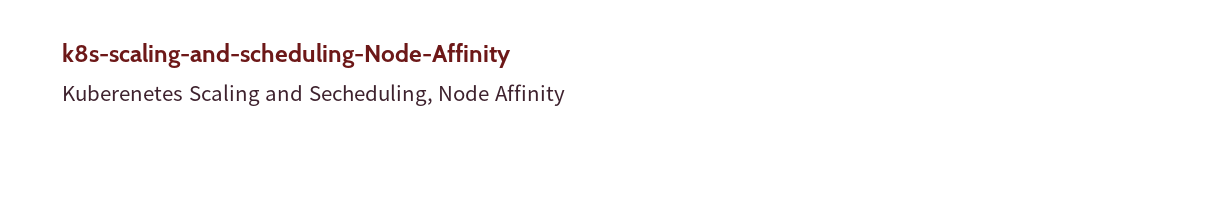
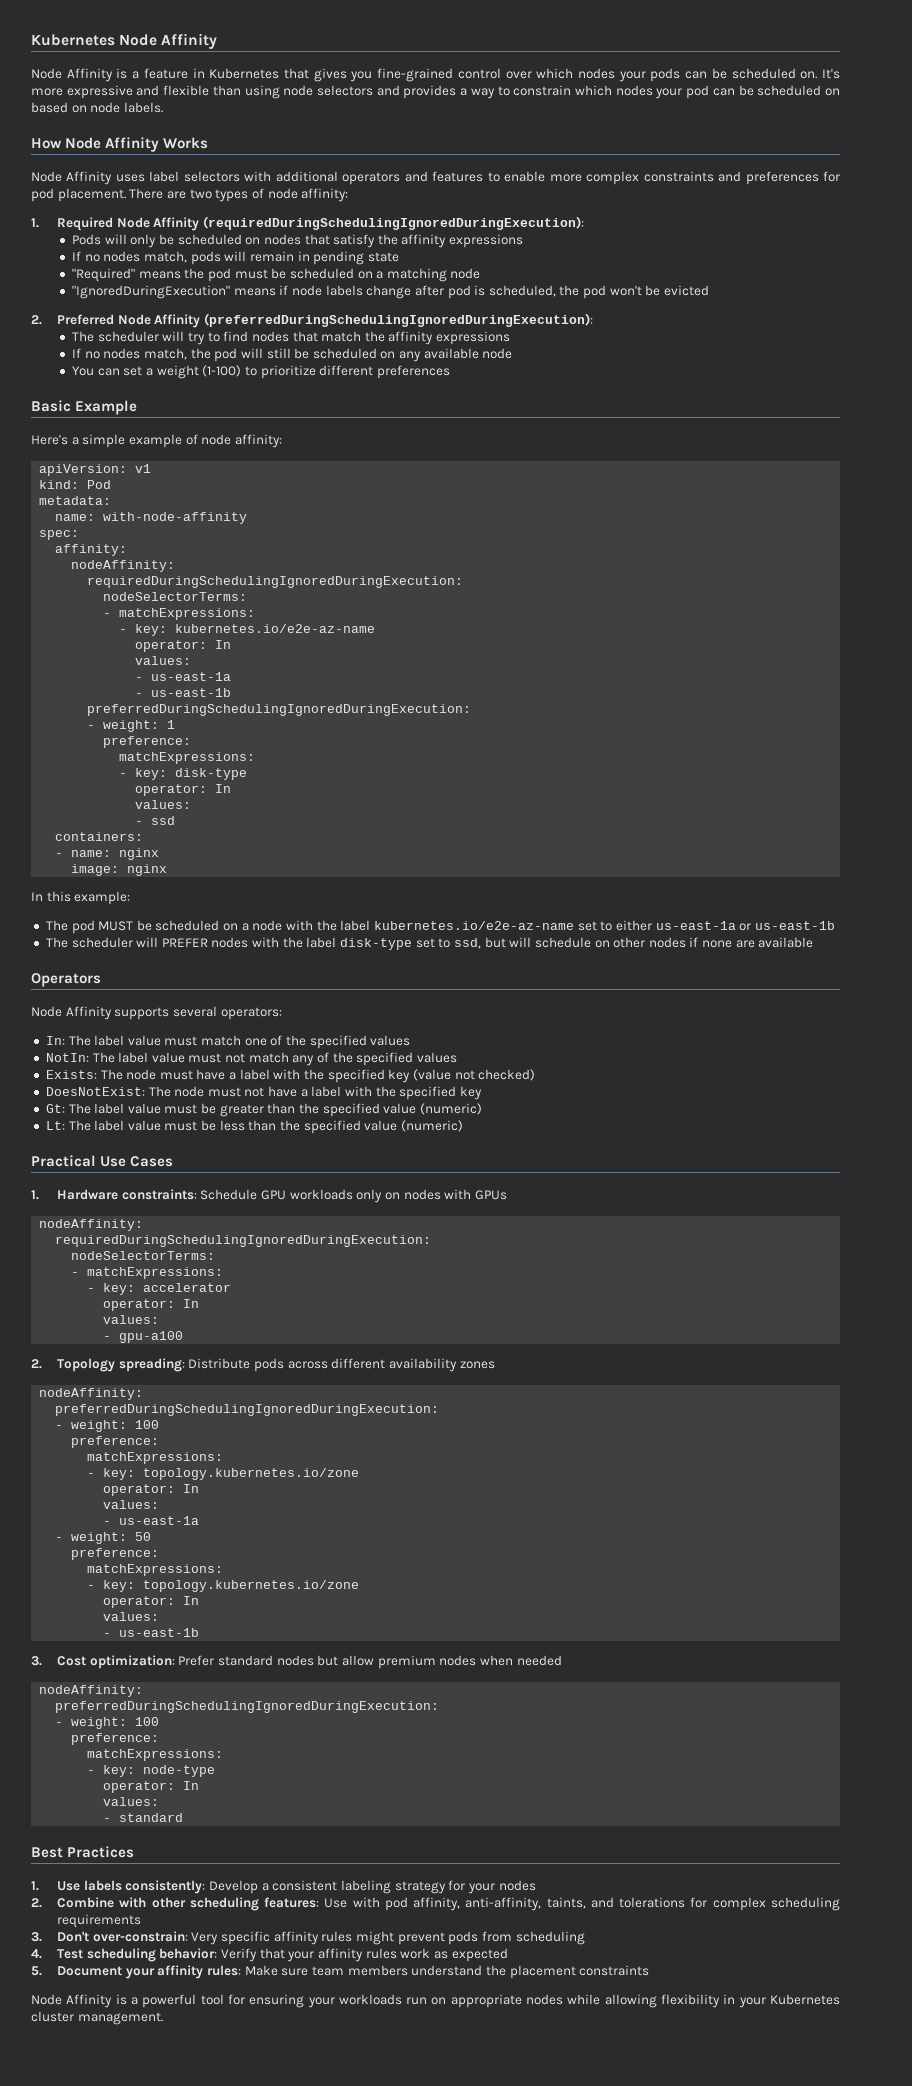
- k8s-scaling-and-scheduling-Node-Affinity
- Kuberenetes Scaling and Secheduling, Node Affinity
+ Kubernetes Node Affinity
+ Node Affinity is a feature in Kubernetes that gives you fine-grained control over which nodes your pods can be scheduled on. It's more expressive and flexible than using node selectors and provides a way to constrain which nodes your pod can be scheduled on based on node labels.
+ How Node Affinity Works
+ Node Affinity uses label selectors with additional operators and features to enable more complex constraints and preferences for pod placement. There are two types of node affinity:
+ 1. Required Node Affinity (requiredDuringSchedulingIgnoredDuringExecution):
+ Pods will only be scheduled on nodes that satisfy the affinity expressions
+ If no nodes match, pods will remain in pending state
+ "Required" means the pod must be scheduled on a matching node
+ "IgnoredDuringExecution" means if node labels change after pod is scheduled, the pod won't be evicted
+ 2. Preferred Node Affinity (preferredDuringSchedulingIgnoredDuringExecution):
+ The scheduler will try to find nodes that match the affinity expressions
+ If no nodes match, the pod will still be scheduled on any available node
+ You can set a weight (1-100) to prioritize different preferences
+ Basic Example
+ Here's a simple example of node affinity:
+ apiVersion: v1
+ kind: Pod
+ metadata:
+ name: with-node-affinity
+ spec:
+ affinity:
+ nodeAffinity:
+ requiredDuringSchedulingIgnoredDuringExecution:
+ nodeSelectorTerms:
+ - matchExpressions:
+ - key: kubernetes.io/e2e-az-name
+ operator: In
+ values:
+ - us-east-1a
+ - us-east-1b
+ preferredDuringSchedulingIgnoredDuringExecution:
+ - weight: 1
+ preference:
+ matchExpressions:
+ - key: disk-type
+ operator: In
+ values:
+ - ssd
+ containers:
+ - name: nginx
+ image: nginx
+ In this example:
+ The pod MUST be scheduled on a node with the label kubernetes.io/e2e-az-name set to either us-east-1a or us-east-1b
+ The scheduler will PREFER nodes with the label disk-type set to ssd, but will schedule on other nodes if none are available
+ Operators
+ Node Affinity supports several operators:
+ In: The label value must match one of the specified values
+ NotIn: The label value must not match any of the specified values
+ Exists: The node must have a label with the specified key (value not checked)
+ DoesNotExist: The node must not have a label with the specified key
+ Gt: The label value must be greater than the specified value (numeric)
+ Lt: The label value must be less than the specified value (numeric)
+ Practical Use Cases
+ 1. Hardware constraints: Schedule GPU workloads only on nodes with GPUs
+ nodeAffinity:
+ requiredDuringSchedulingIgnoredDuringExecution:
+ nodeSelectorTerms:
+ - matchExpressions:
+ - key: accelerator
+ operator: In
+ values:
+ - gpu-a100
+ 2. Topology spreading: Distribute pods across different availability zones
+ nodeAffinity:
+ preferredDuringSchedulingIgnoredDuringExecution:
+ - weight: 100
+ preference:
+ matchExpressions:
+ - key: topology.kubernetes.io/zone
+ operator: In
+ values:
+ - us-east-1a
+ - weight: 50
+ preference:
+ matchExpressions:
+ - key: topology.kubernetes.io/zone
+ operator: In
+ values:
+ - us-east-1b
+ 3. Cost optimization: Prefer standard nodes but allow premium nodes when needed
+ nodeAffinity:
+ preferredDuringSchedulingIgnoredDuringExecution:
+ - weight: 100
+ preference:
+ matchExpressions:
+ - key: node-type
+ operator: In
+ values:
+ - standard
+ Best Practices
+ 1. Use labels consistently: Develop a consistent labeling strategy for your nodes
+ 2. Combine with other scheduling features: Use with pod affinity, anti-affinity, taints, and tolerations for complex scheduling requirements
+ 3. Don't over-constrain: Very specific affinity rules might prevent pods from scheduling
+ 4. Test scheduling behavior: Verify that your affinity rules work as expected
+ 5. Document your affinity rules: Make sure team members understand the placement constraints
+ Node Affinity is a powerful tool for ensuring your workloads run on appropriate nodes while allowing flexibility in your Kubernetes cluster management.

